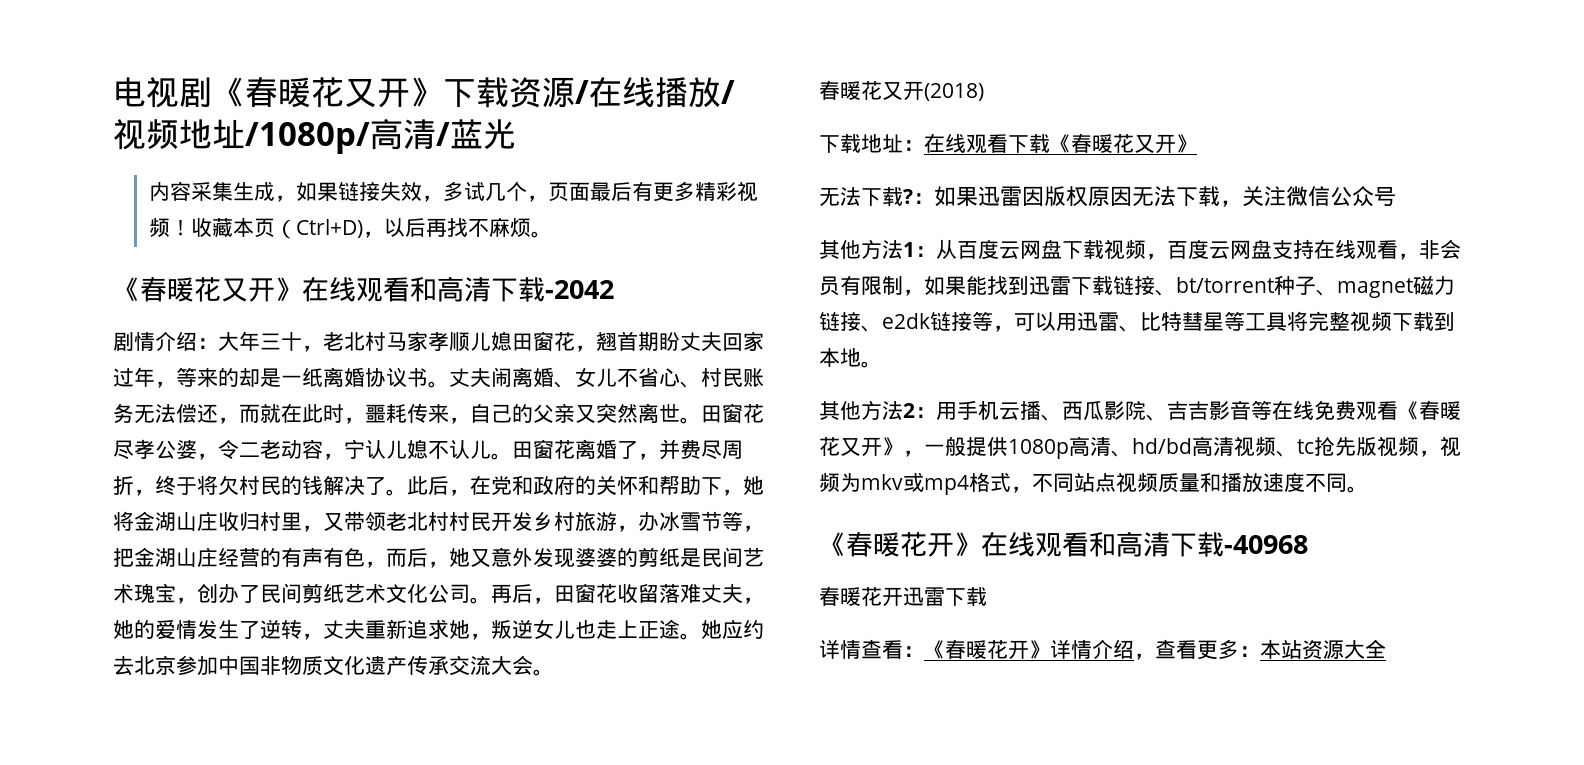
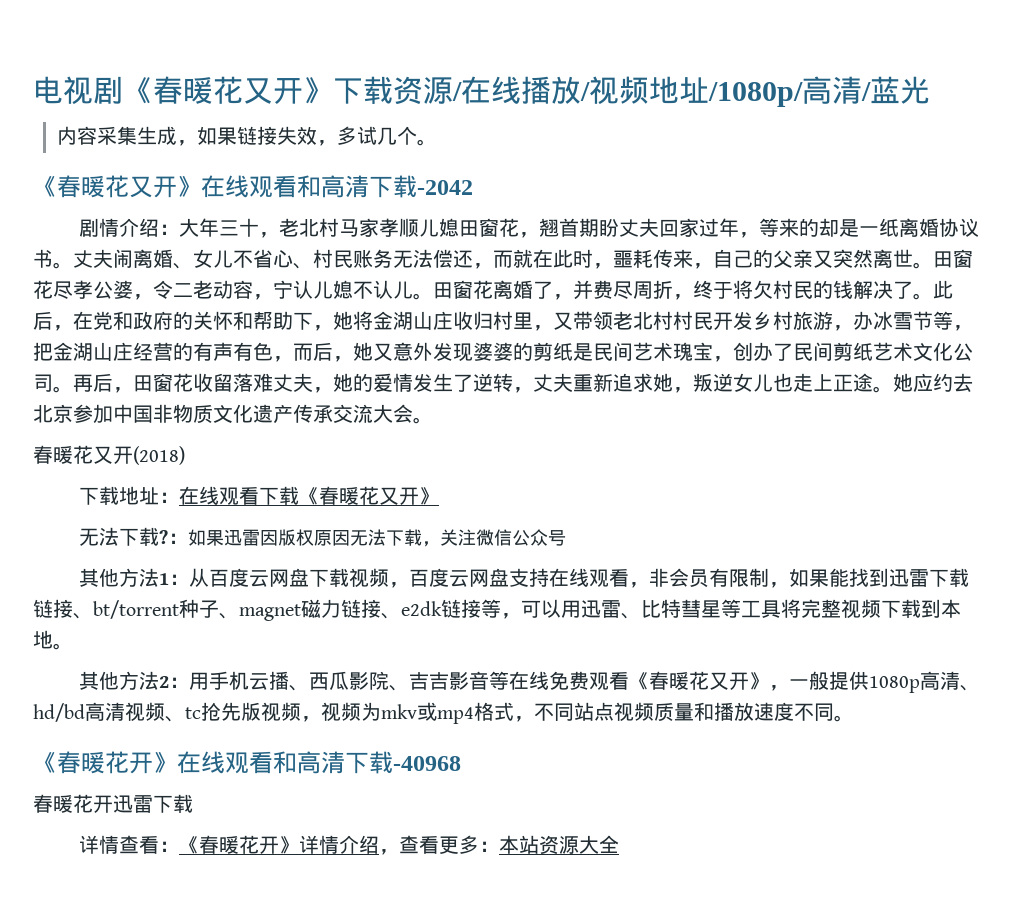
- 内容采集生成，如果链接失效，多试几个，页面最后有更多精彩视频！收藏本页（Ctrl+D)，以后再找不麻烦。
+ 内容采集生成，如果链接失效，多试几个。

